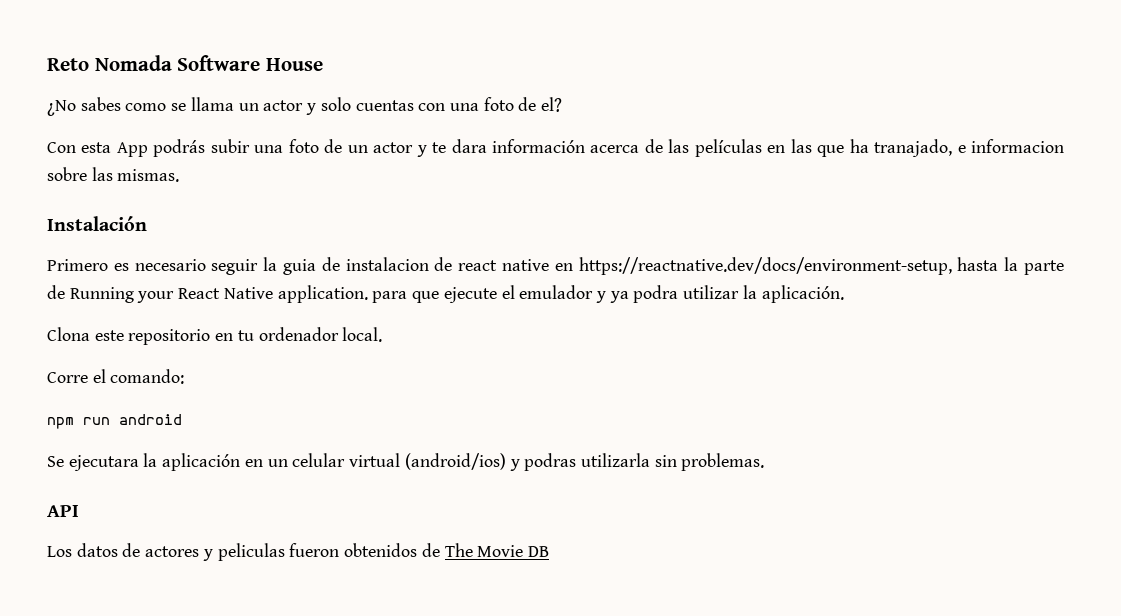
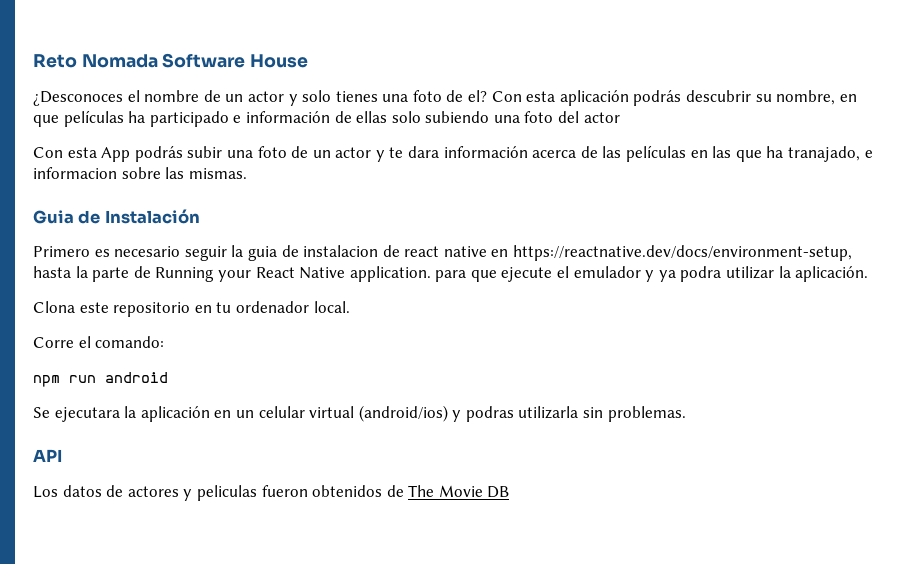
- ¿No sabes como se llama un actor y solo cuentas con una foto de el?
+ ¿Desconoces el nombre de un actor y solo tienes una foto de el? Con esta aplicación podrás descubrir su nombre, en que películas ha participado e información de ellas solo subiendo una foto del actor
- Instalación
+ Guia de Instalación

